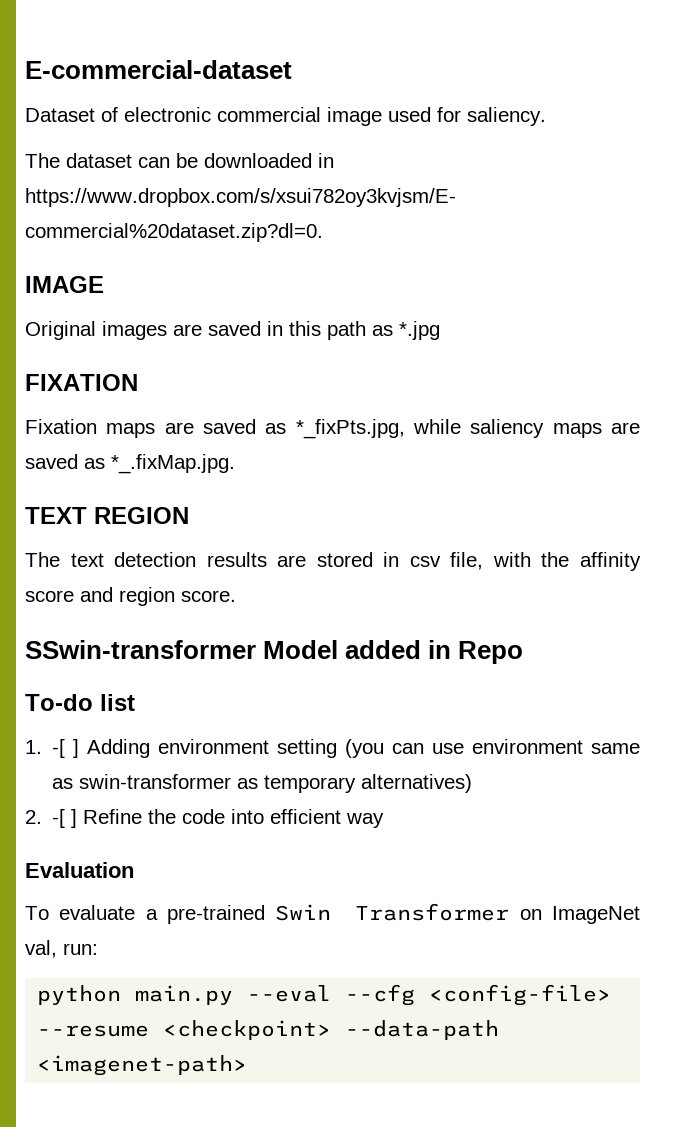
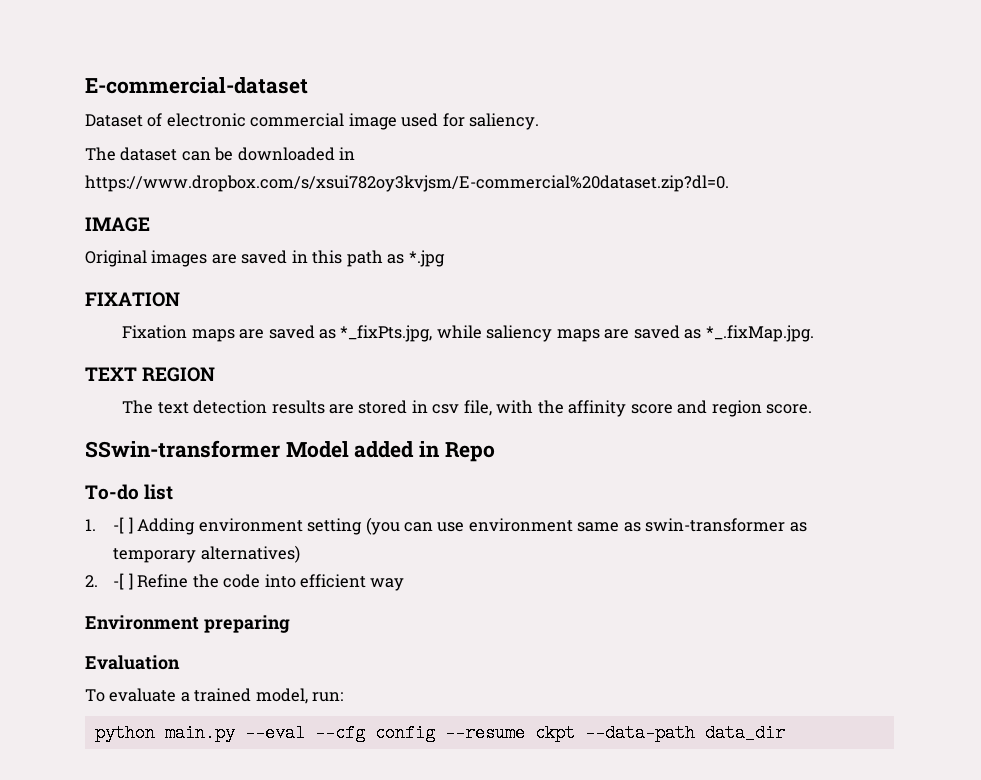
+ Environment preparing
- To evaluate a pre-trained Swin Transformer on ImageNet val, run:
+ To evaluate a trained model, run:
- python main.py --eval --cfg <config-file> --resume <checkpoint> --data-path <imagenet-path>
+ python main.py --eval --cfg config --resume ckpt --data-path data_dir

